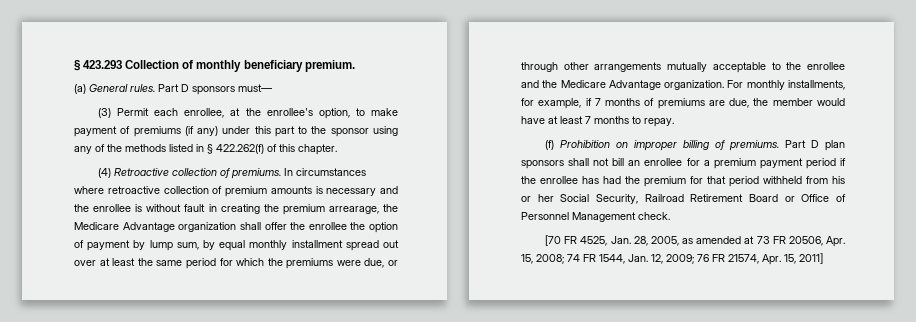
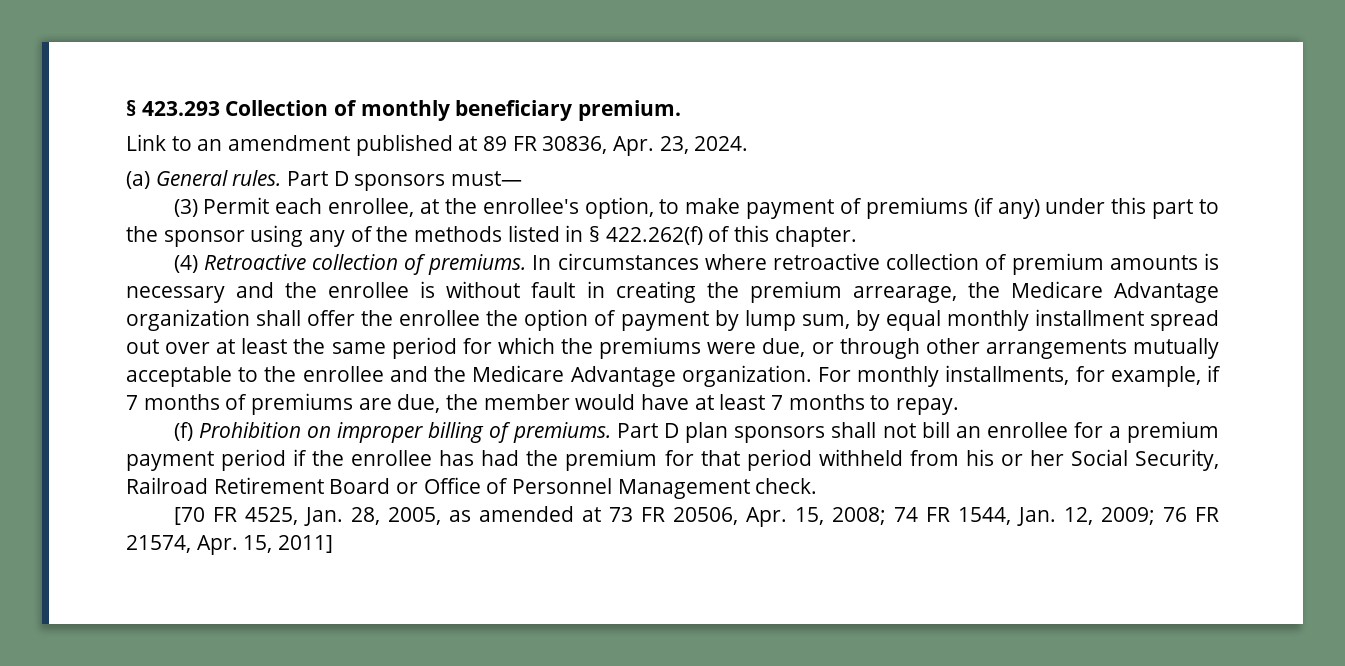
+ Link to an amendment published at 89 FR 30836, Apr. 23, 2024.

